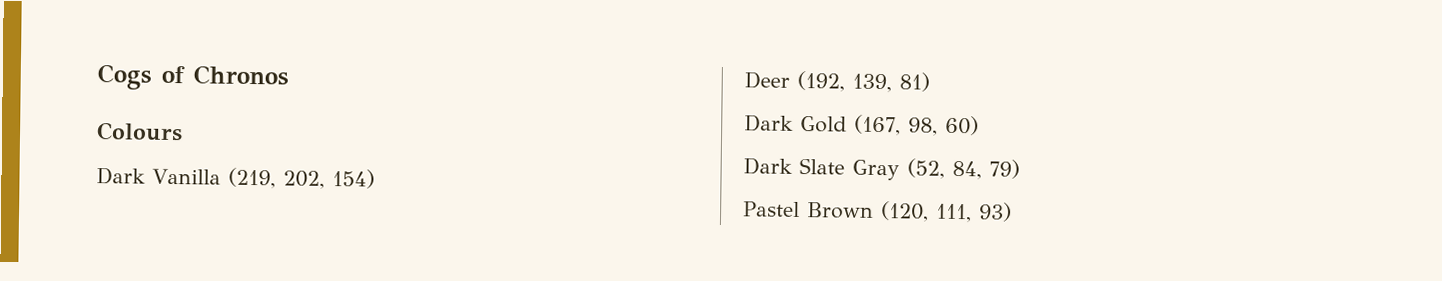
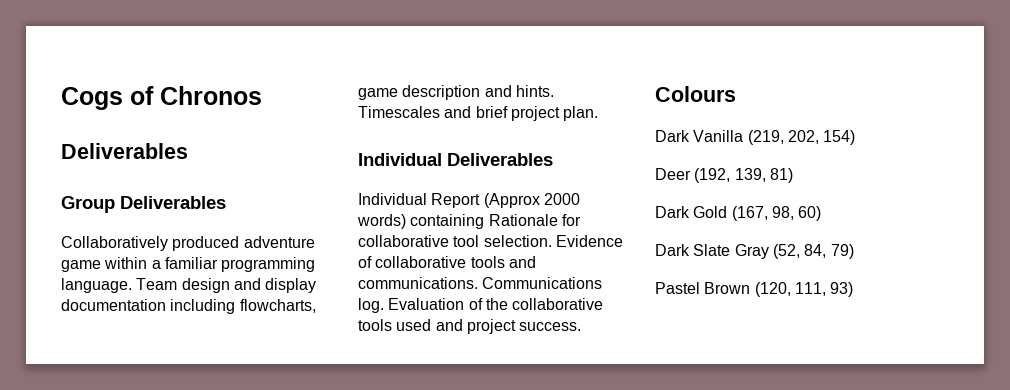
  Cogs of Chronos
+ Deliverables
+ Group Deliverables
+ Collaboratively produced adventure game within a familiar programming language. Team design and display documentation including flowcharts, game description and hints. Timescales and brief project plan.
+ Individual Deliverables
+ Individual Report (Approx 2000 words) containing Rationale for collaborative tool selection. Evidence of collaborative tools and communications. Communications log. Evaluation of the collaborative tools used and project success.

